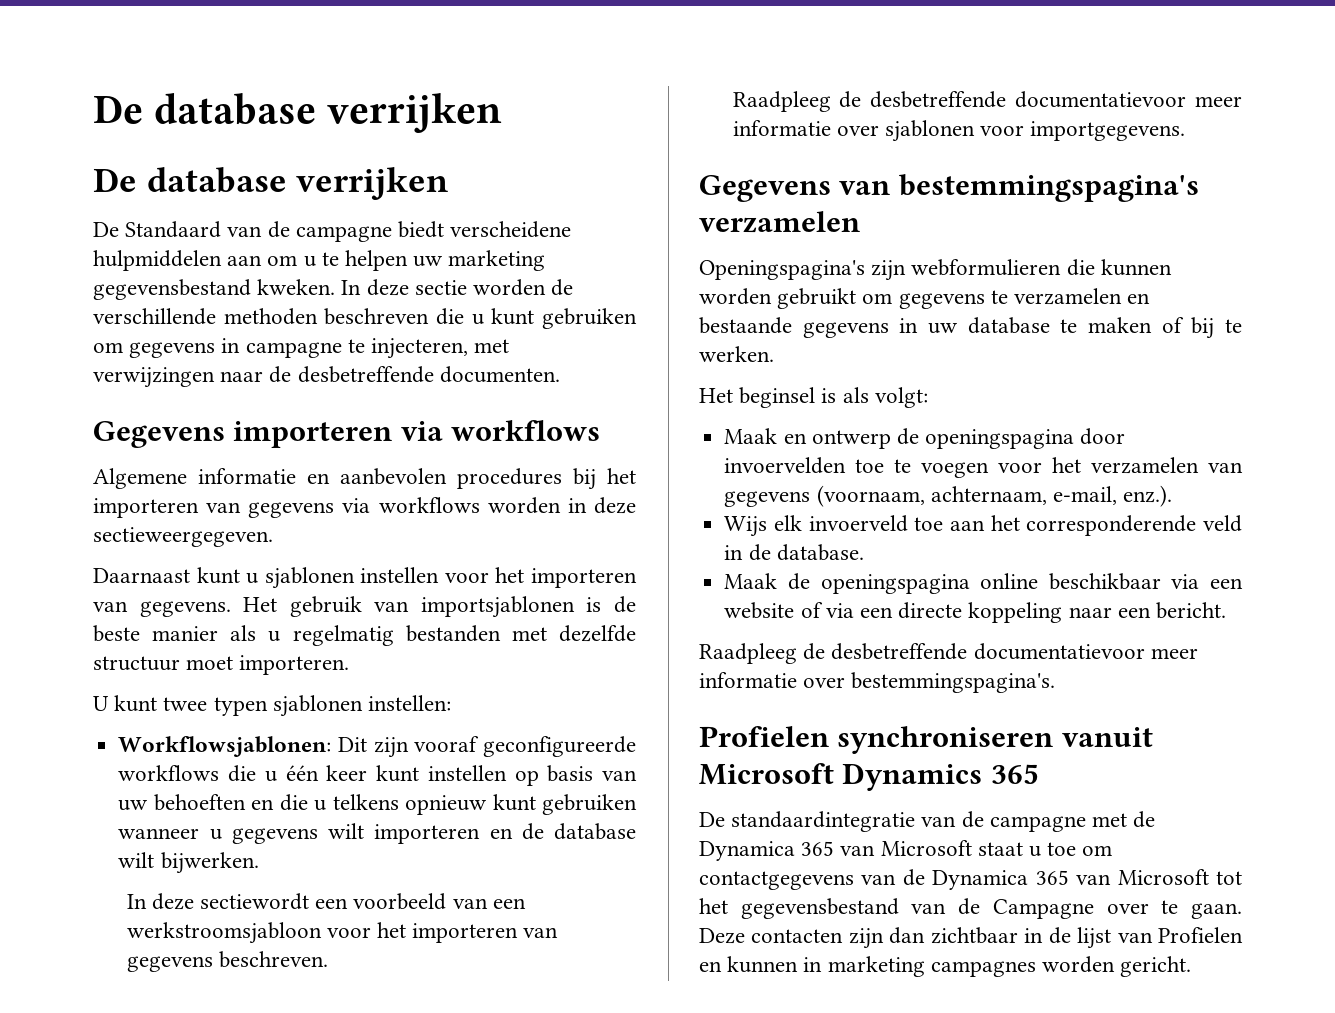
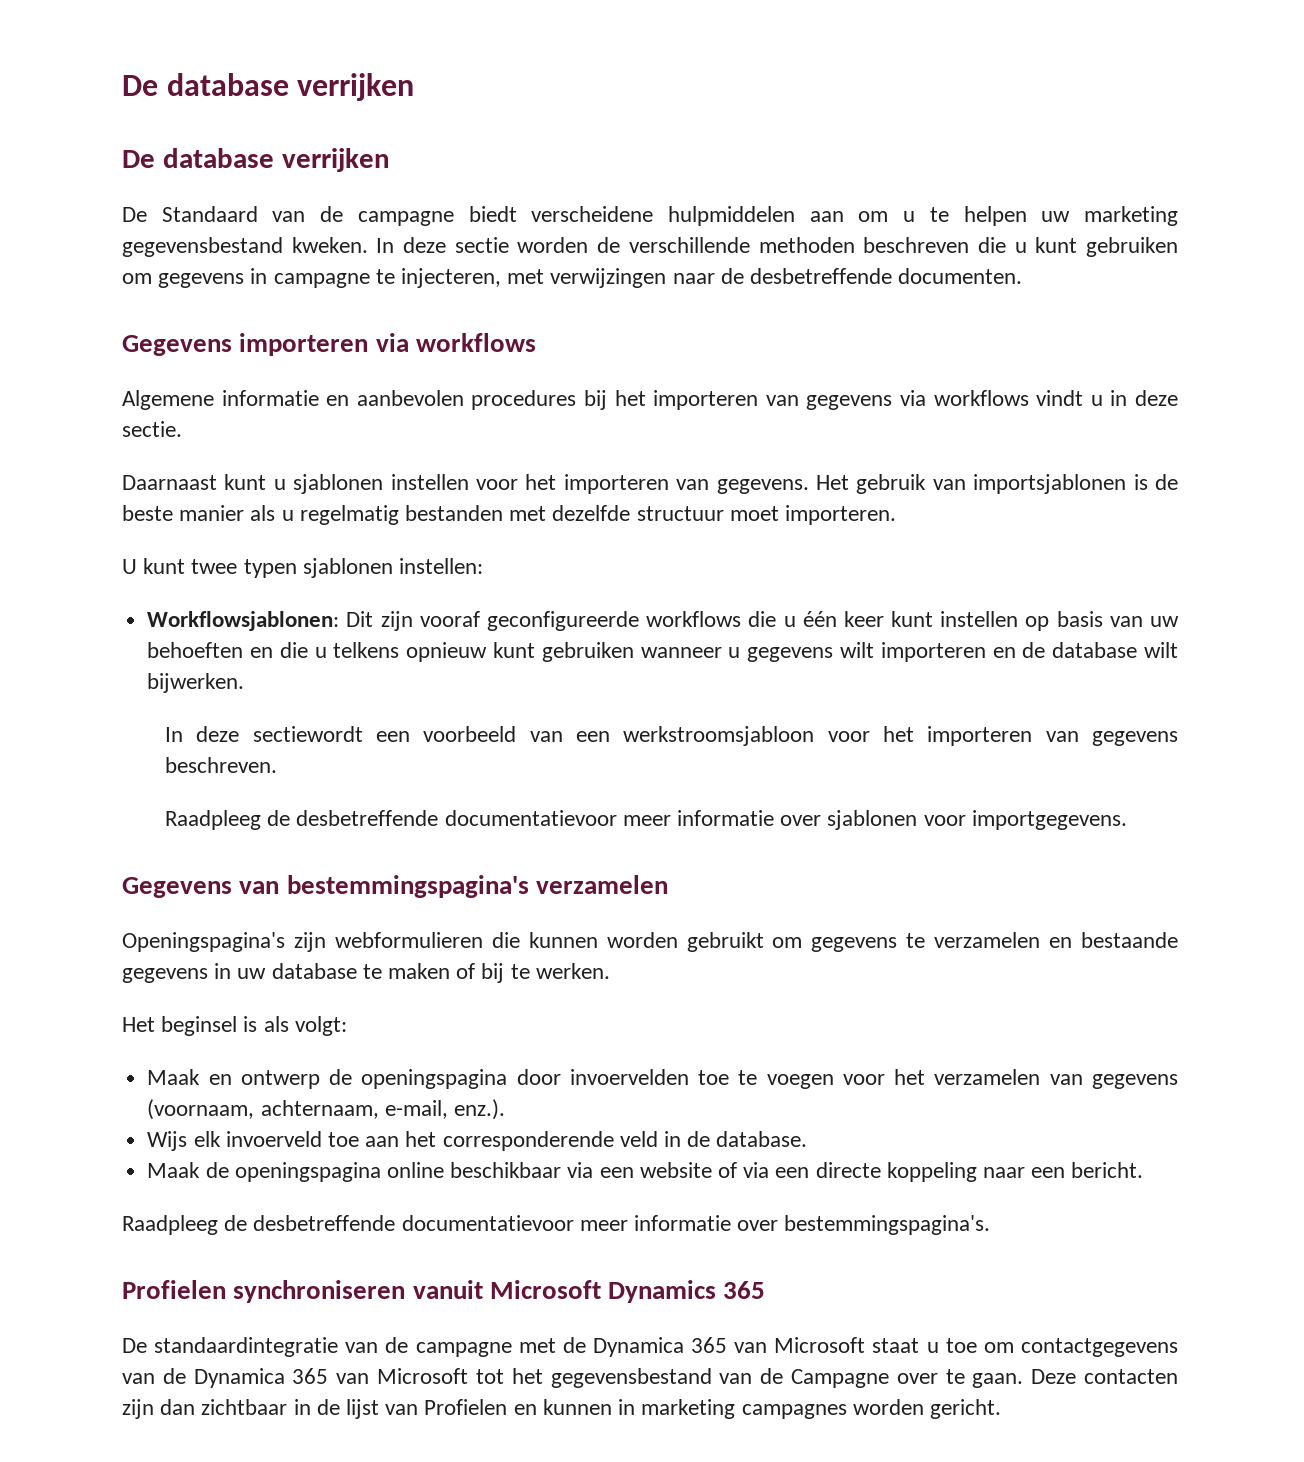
- Algemene informatie en aanbevolen procedures bij het importeren van gegevens via workflows worden in deze sectieweergegeven.
+ Algemene informatie en aanbevolen procedures bij het importeren van gegevens via workflows vindt u in deze sectie.

